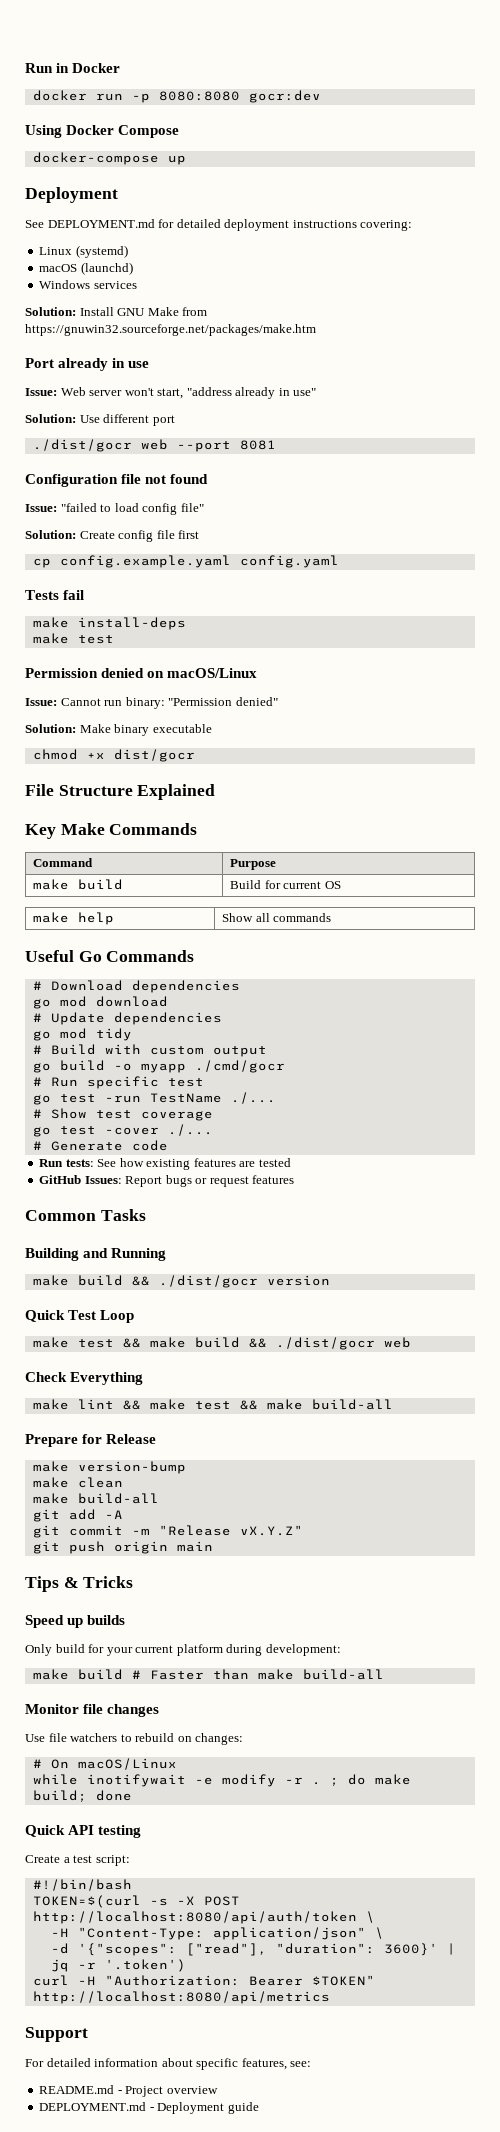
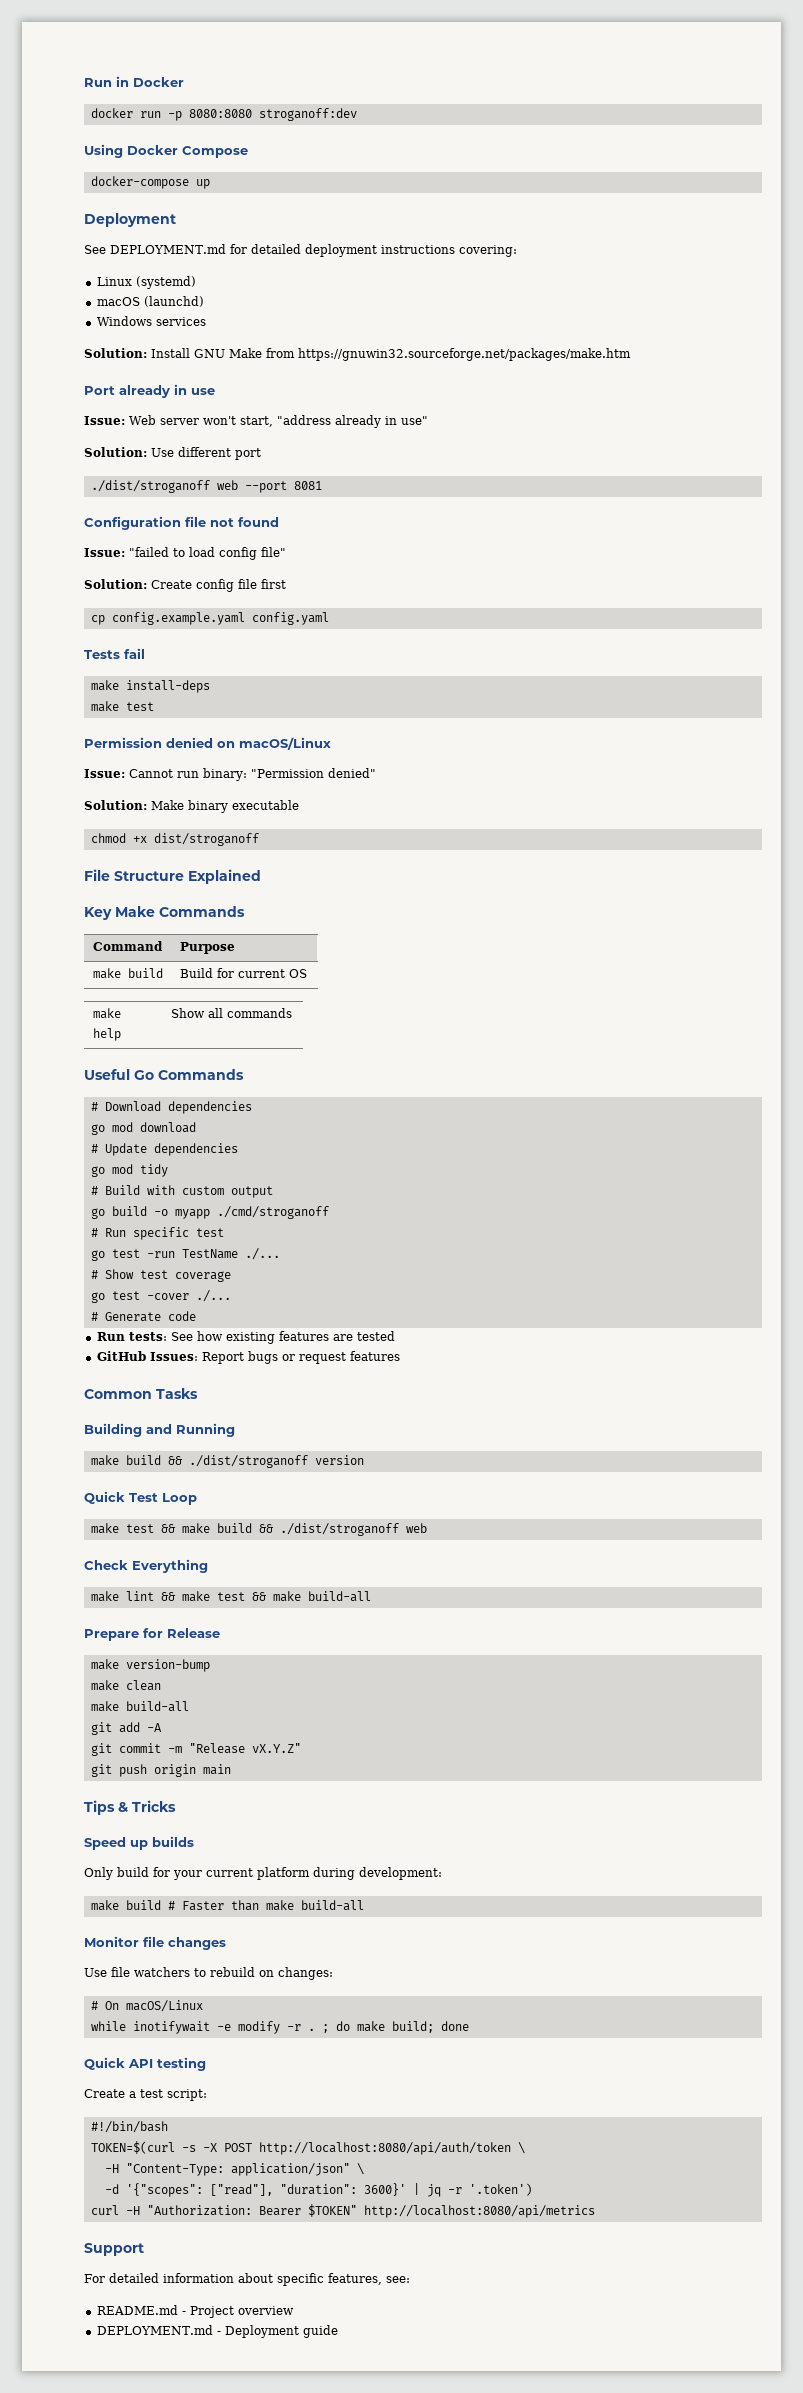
- docker run -p 8080:8080 gocr:dev
+ docker run -p 8080:8080 stroganoff:dev
- ./dist/gocr web --port 8081
+ ./dist/stroganoff web --port 8081
- chmod +x dist/gocr
+ chmod +x dist/stroganoff
- go build -o myapp ./cmd/gocr
+ go build -o myapp ./cmd/stroganoff
- make build && ./dist/gocr version
+ make build && ./dist/stroganoff version
- make test && make build && ./dist/gocr web
+ make test && make build && ./dist/stroganoff web

